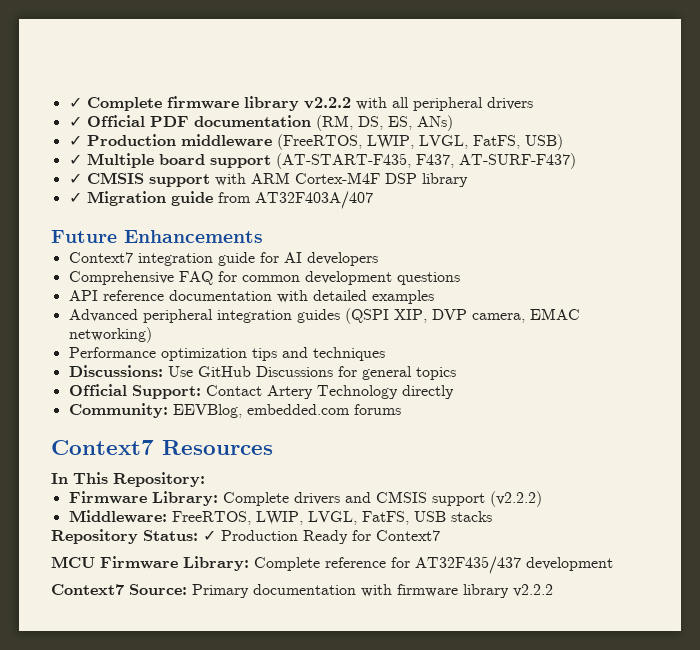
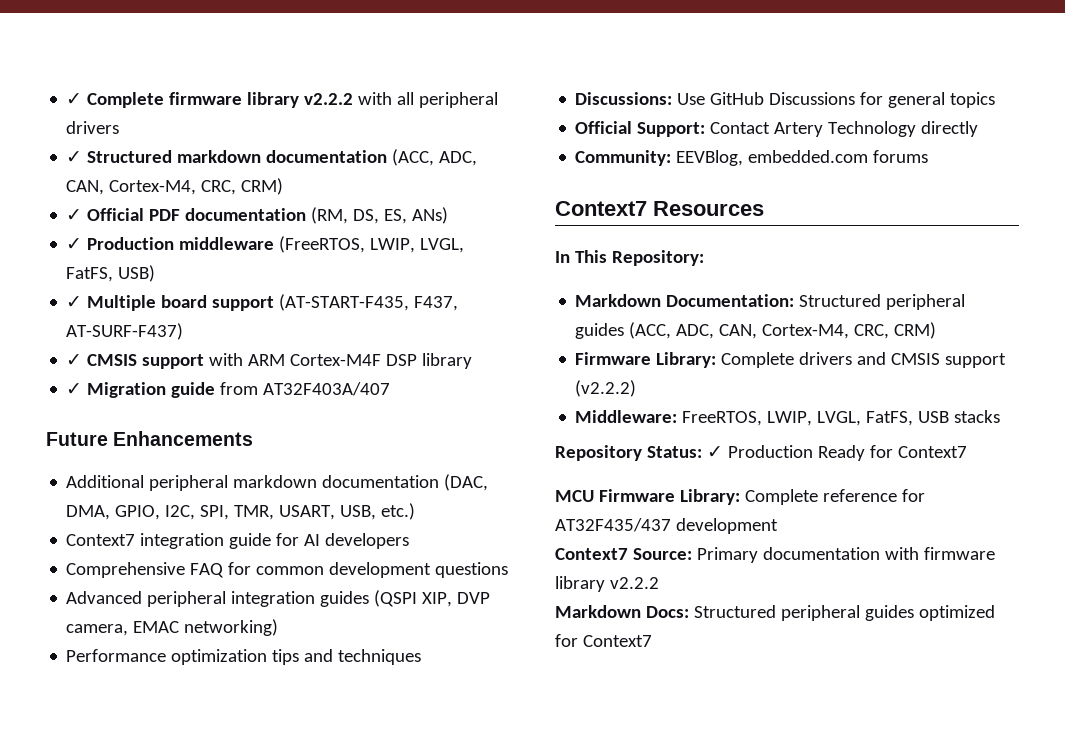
+ ✓ Structured markdown documentation (ACC, ADC, CAN, Cortex-M4, CRC, CRM)
+ Additional peripheral markdown documentation (DAC, DMA, GPIO, I2C, SPI, TMR, USART, USB, etc.)
- API reference documentation with detailed examples
+ Markdown Documentation: Structured peripheral guides (ACC, ADC, CAN, Cortex-M4, CRC, CRM)
+ Markdown Docs: Structured peripheral guides optimized for Context7

